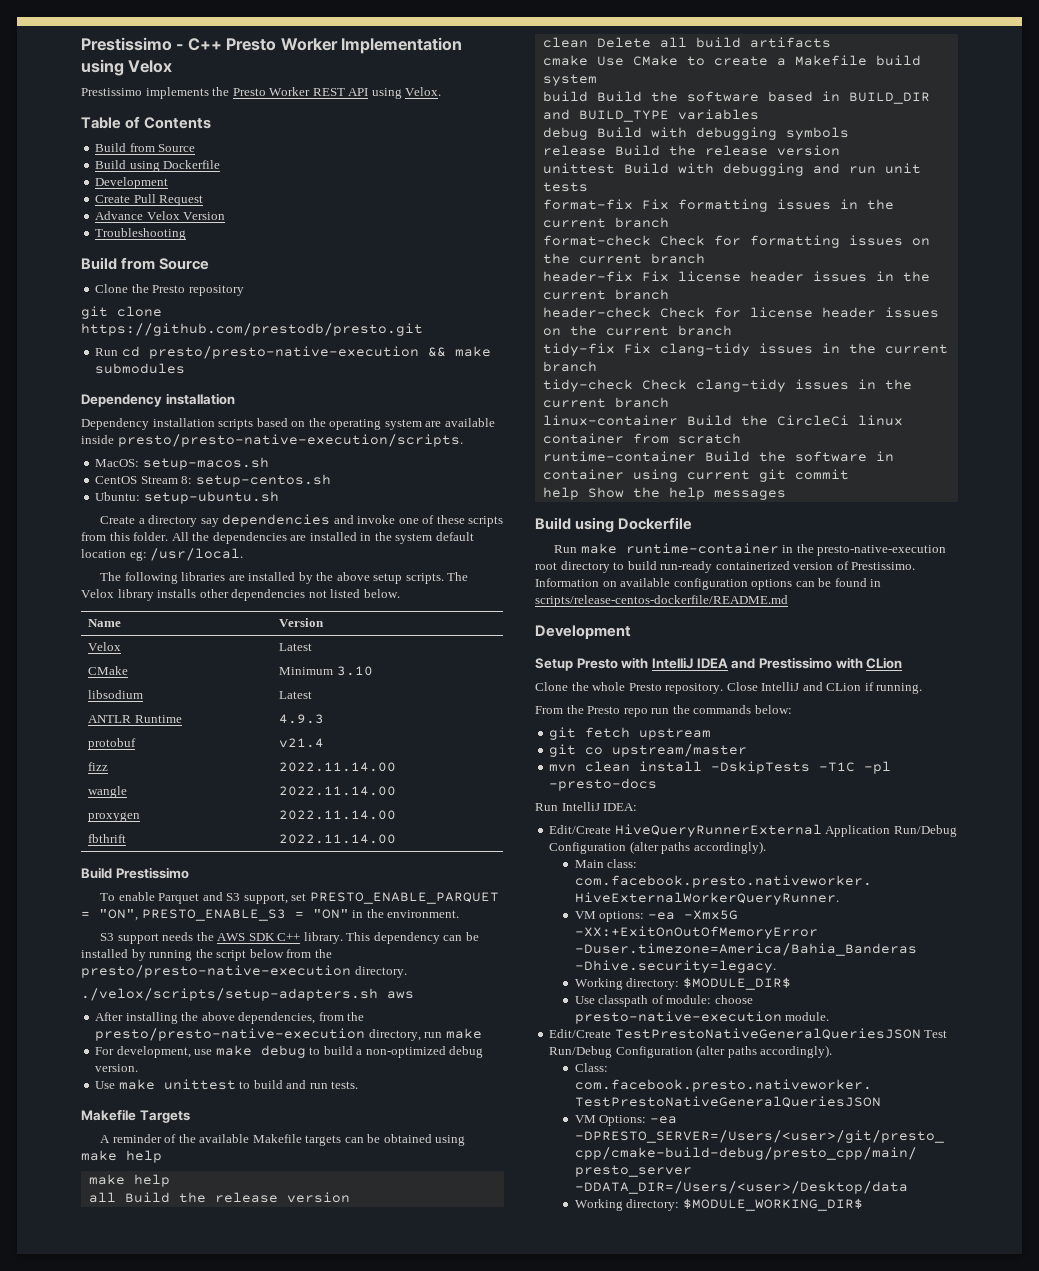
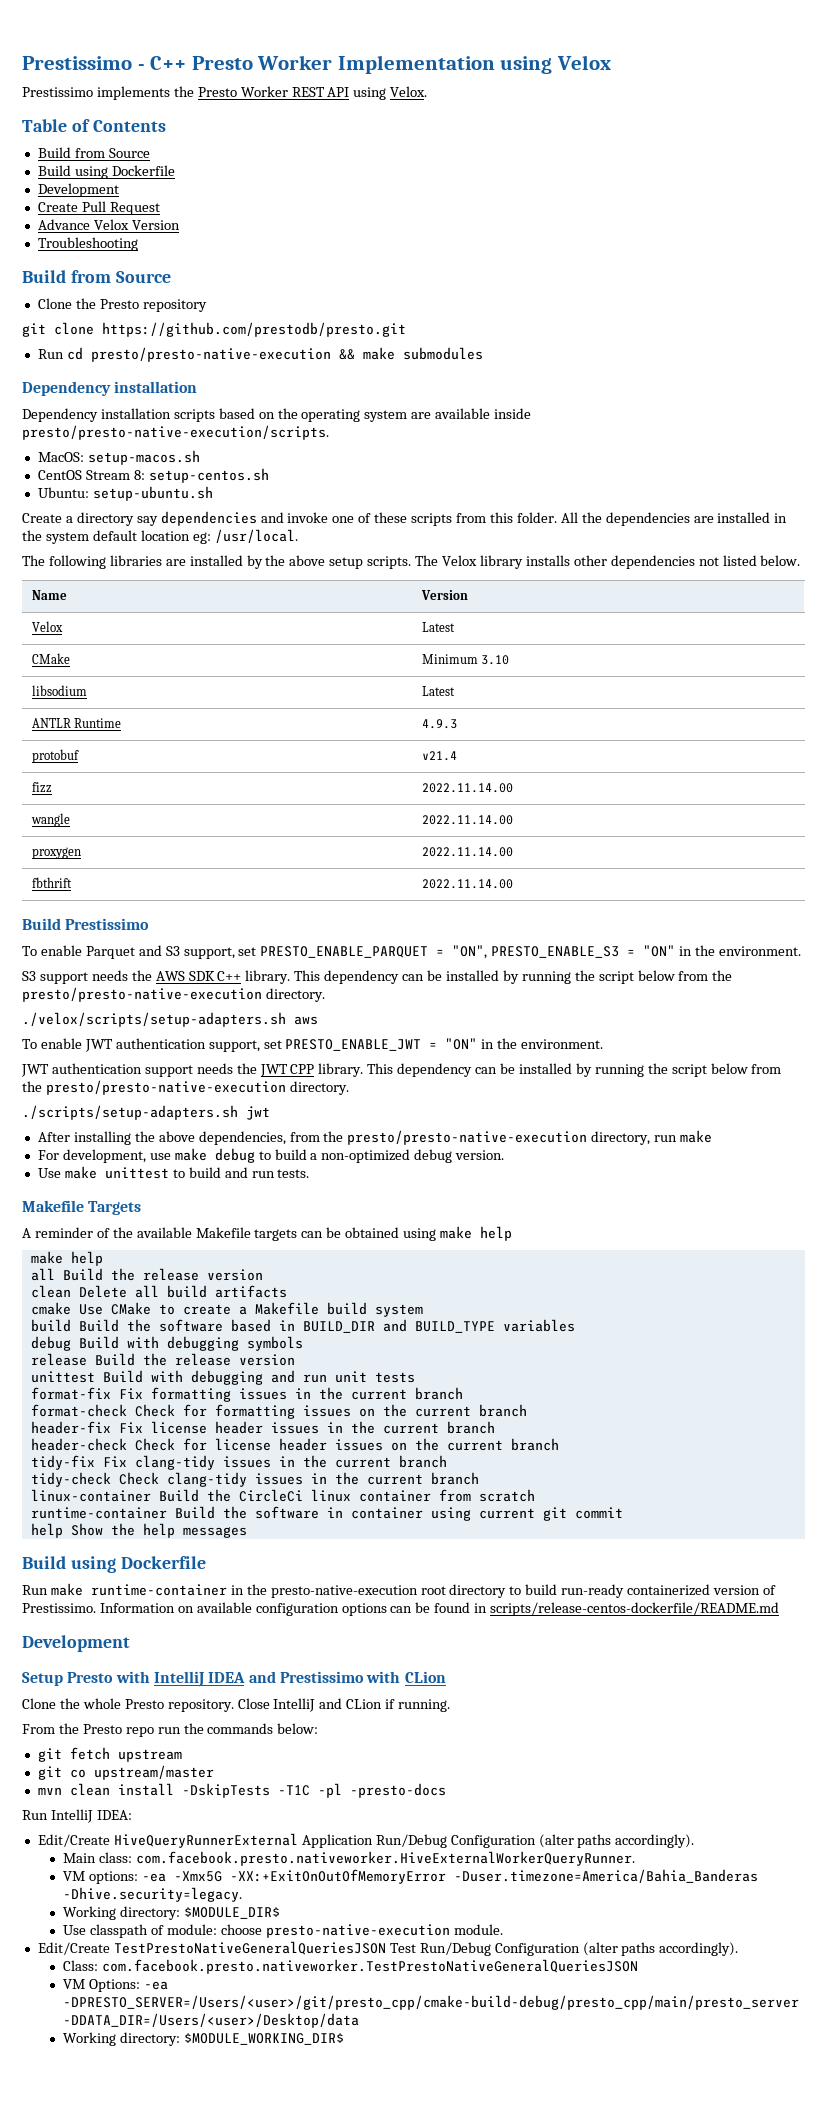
+ To enable JWT authentication support, set PRESTO_ENABLE_JWT = "ON" in the environment.
+ JWT authentication support needs the JWT CPP library. This dependency can be installed by running the script below from the presto/presto-native-execution directory.
+ ./scripts/setup-adapters.sh jwt

